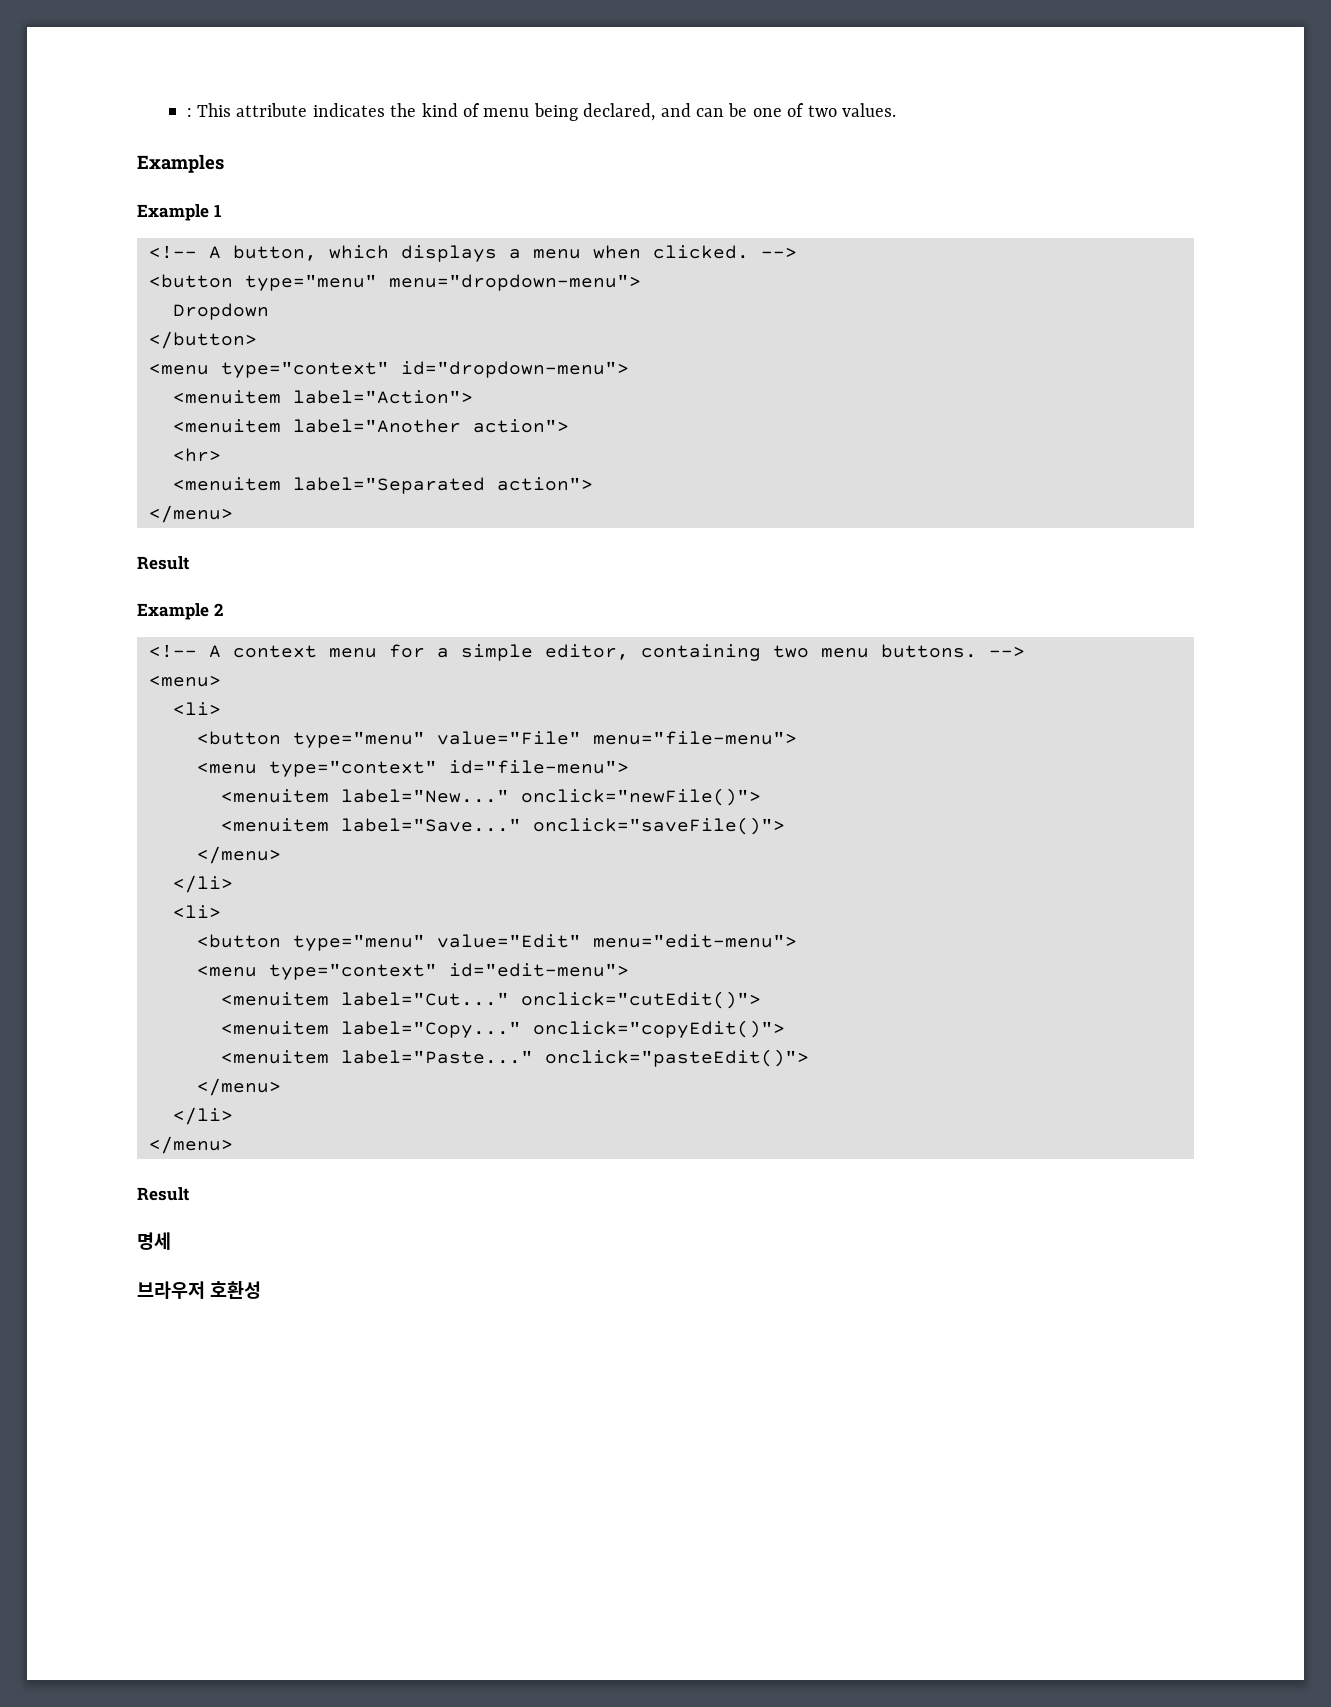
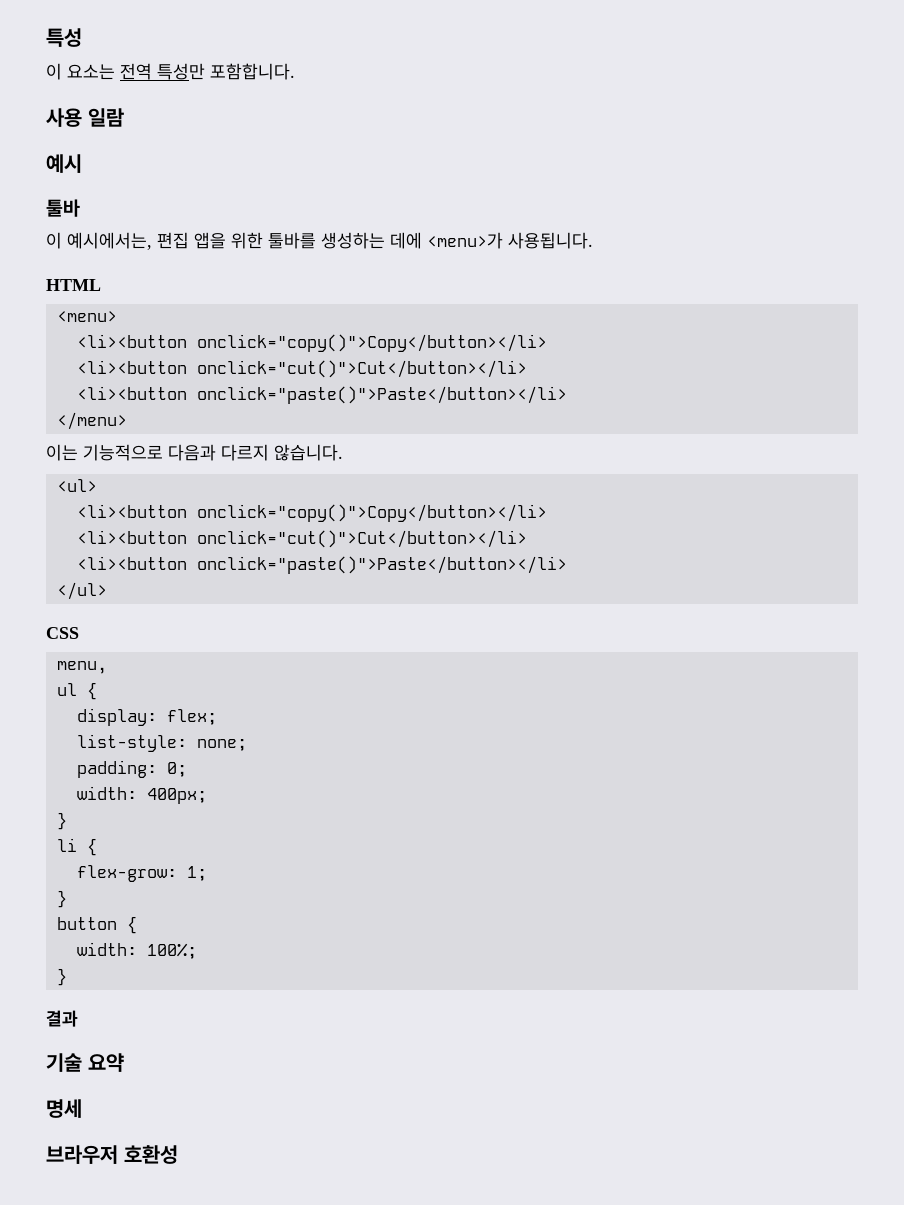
- : This attribute indicates the kind of menu being declared, and can be one of two values.
- Examples
- Example 1
- <!-- A button, which displays a menu when clicked. -->
- <button type="menu" menu="dropdown-menu">
- Dropdown
- </button>
- <menu type="context" id="dropdown-menu">
- <menuitem label="Action">
- <menuitem label="Another action">
- <hr>
- <menuitem label="Separated action">
+ 특성
+ 이 요소는 전역 특성만 포함합니다.
+ 사용 일람
+ 예시
+ 툴바
+ 이 예시에서는, 편집 앱을 위한 툴바를 생성하는 데에 <menu>가 사용됩니다.
+ HTML
+ <menu>
+ <li><button onclick="copy()">Copy</button></li>
+ <li><button onclick="cut()">Cut</button></li>
+ <li><button onclick="paste()">Paste</button></li>
  </menu>
- Result
- Example 2
- <!-- A context menu for a simple editor, containing two menu buttons. -->
- <menu>
- <li>
- <button type="menu" value="File" menu="file-menu">
- <menu type="context" id="file-menu">
- <menuitem label="New..." onclick="newFile()">
- <menuitem label="Save..." onclick="saveFile()">
- </menu>
- </li>
- <li>
- <button type="menu" value="Edit" menu="edit-menu">
- <menu type="context" id="edit-menu">
- <menuitem label="Cut..." onclick="cutEdit()">
- <menuitem label="Copy..." onclick="copyEdit()">
- <menuitem label="Paste..." onclick="pasteEdit()">
- </menu>
- </li>
- </menu>
- Result
+ 이는 기능적으로 다음과 다르지 않습니다.
+ <ul>
+ <li><button onclick="copy()">Copy</button></li>
+ <li><button onclick="cut()">Cut</button></li>
+ <li><button onclick="paste()">Paste</button></li>
+ </ul>
+ CSS
+ menu,
+ ul {
+ display: flex;
+ list-style: none;
+ padding: 0;
+ width: 400px;
+ }
+ li {
+ flex-grow: 1;
+ }
+ button {
+ width: 100%;
+ }
+ 결과
+ 기술 요약

